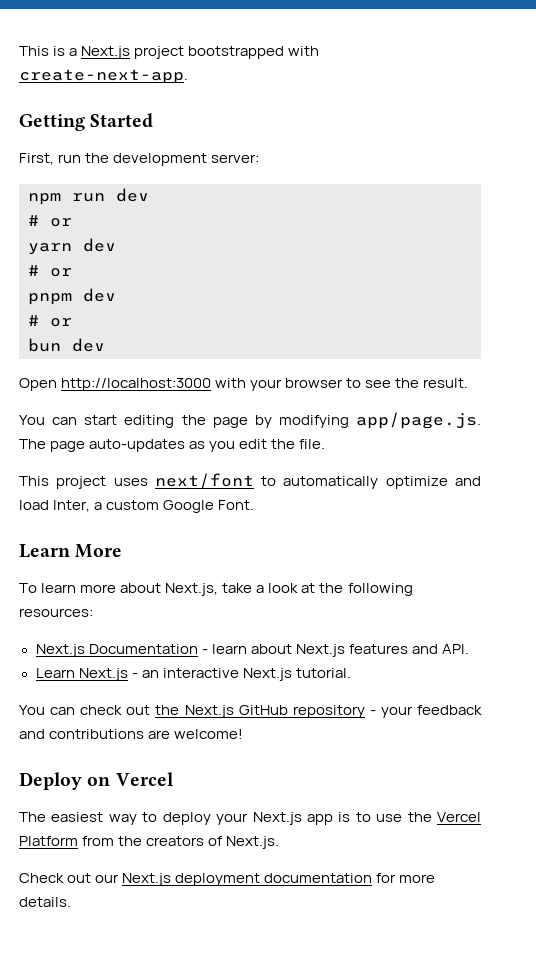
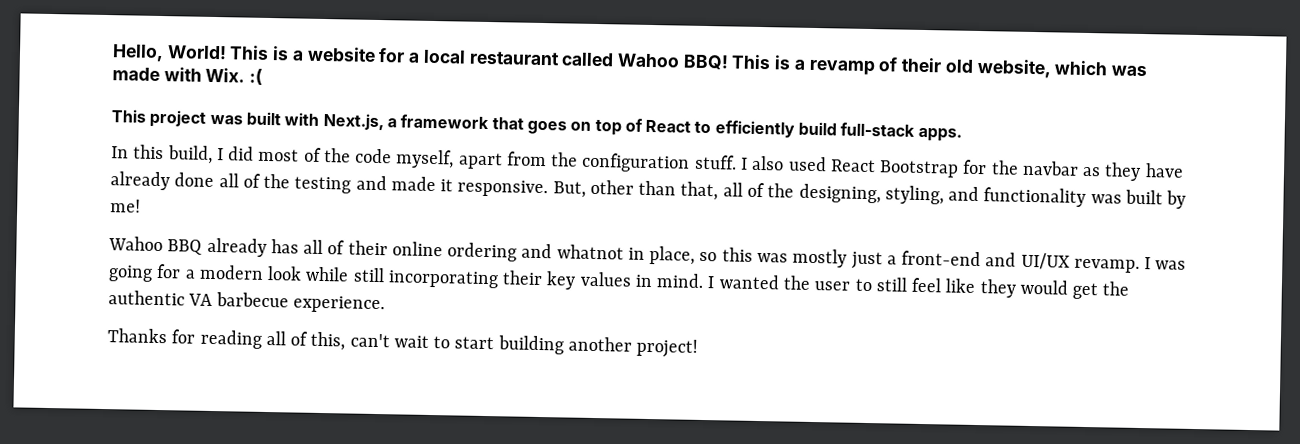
- This is a Next.js project bootstrapped with create-next-app.
- Getting Started
- First, run the development server:
- npm run dev
- # or
- yarn dev
- # or
- pnpm dev
- # or
- bun dev
- Open http://localhost:3000 with your browser to see the result.
- You can start editing the page by modifying app/page.js. The page auto-updates as you edit the file.
- This project uses next/font to automatically optimize and load Inter, a custom Google Font.
- Learn More
- To learn more about Next.js, take a look at the following resources:
- Next.js Documentation - learn about Next.js features and API.
- Learn Next.js - an interactive Next.js tutorial.
- You can check out the Next.js GitHub repository - your feedback and contributions are welcome!
- Deploy on Vercel
- The easiest way to deploy your Next.js app is to use the Vercel Platform from the creators of Next.js.
- Check out our Next.js deployment documentation for more details.
+ Hello, World! This is a website for a local restaurant called Wahoo BBQ! This is a revamp of their old website, which was made with Wix. :(
+ This project was built with Next.js, a framework that goes on top of React to efficiently build full-stack apps.
+ In this build, I did most of the code myself, apart from the configuration stuff. I also used React Bootstrap for the navbar as they have already done all of the testing and made it responsive. But, other than that, all of the designing, styling, and functionality was built by me!
+ Wahoo BBQ already has all of their online ordering and whatnot in place, so this was mostly just a front-end and UI/UX revamp. I was going for a modern look while still incorporating their key values in mind. I wanted the user to still feel like they would get the authentic VA barbecue experience.
+ Thanks for reading all of this, can't wait to start building another project!

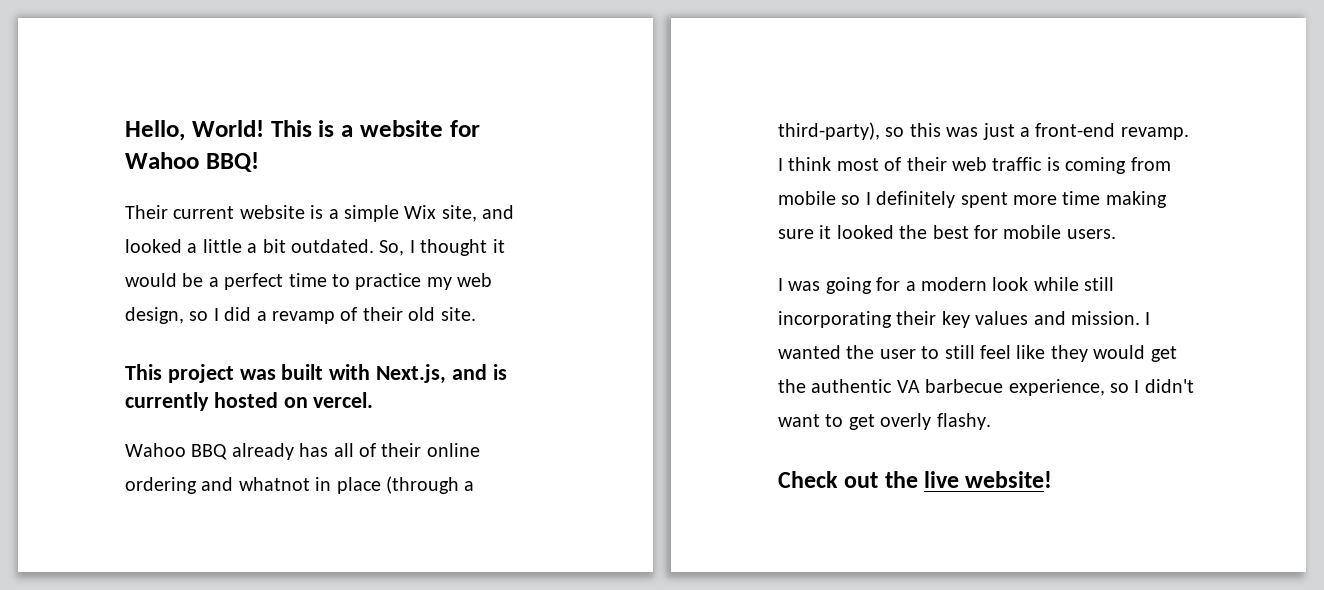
- This is a website for a local restaurant called Wahoo BBQ! This is a revamp of their old website, which was made with Wix. :(
+ This is a website for Wahoo BBQ!
+ Their current website is a simple Wix site, and looked a little a bit outdated. So, I thought it would be a perfect time to practice my web design, so I did a revamp of their old site.
- This project was built with Next.js, a framework that goes on top of React to efficiently build full-stack apps.
- In this build, I did most of the code myself, apart from the configuration stuff. I also used React Bootstrap for the navbar as they have already done all of the testing and made it responsive. But, other than that, all of the designing, styling, and functionality was built by me!
+ This project was built with Next.js, and is currently hosted on vercel.
- Wahoo BBQ already has all of their online ordering and whatnot in place, so this was mostly just a front-end and UI/UX revamp. I was going for a modern look while still incorporating their key values in mind.
+ Wahoo BBQ already has all of their online ordering and whatnot in place (through a third-party), so this was just a front-end revamp. I think most of their web traffic is coming from mobile so I definitely spent more time making sure it looked the best for mobile users.
+ I was going for a modern look while still incorporating their key values and mission.
- I wanted the user to still feel like they would get the authentic VA barbecue experience.
- Thanks for reading all of this, can't wait to start building another project!
+ I wanted the user to still feel like they would get the authentic VA barbecue experience, so I didn't want to get overly flashy.
+ Check out the live website!

